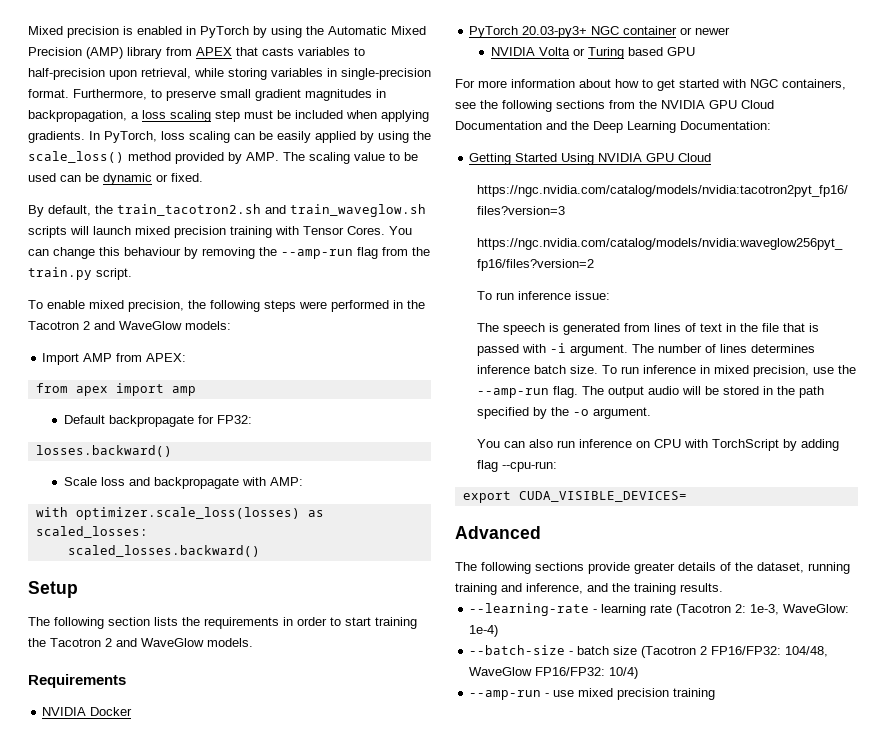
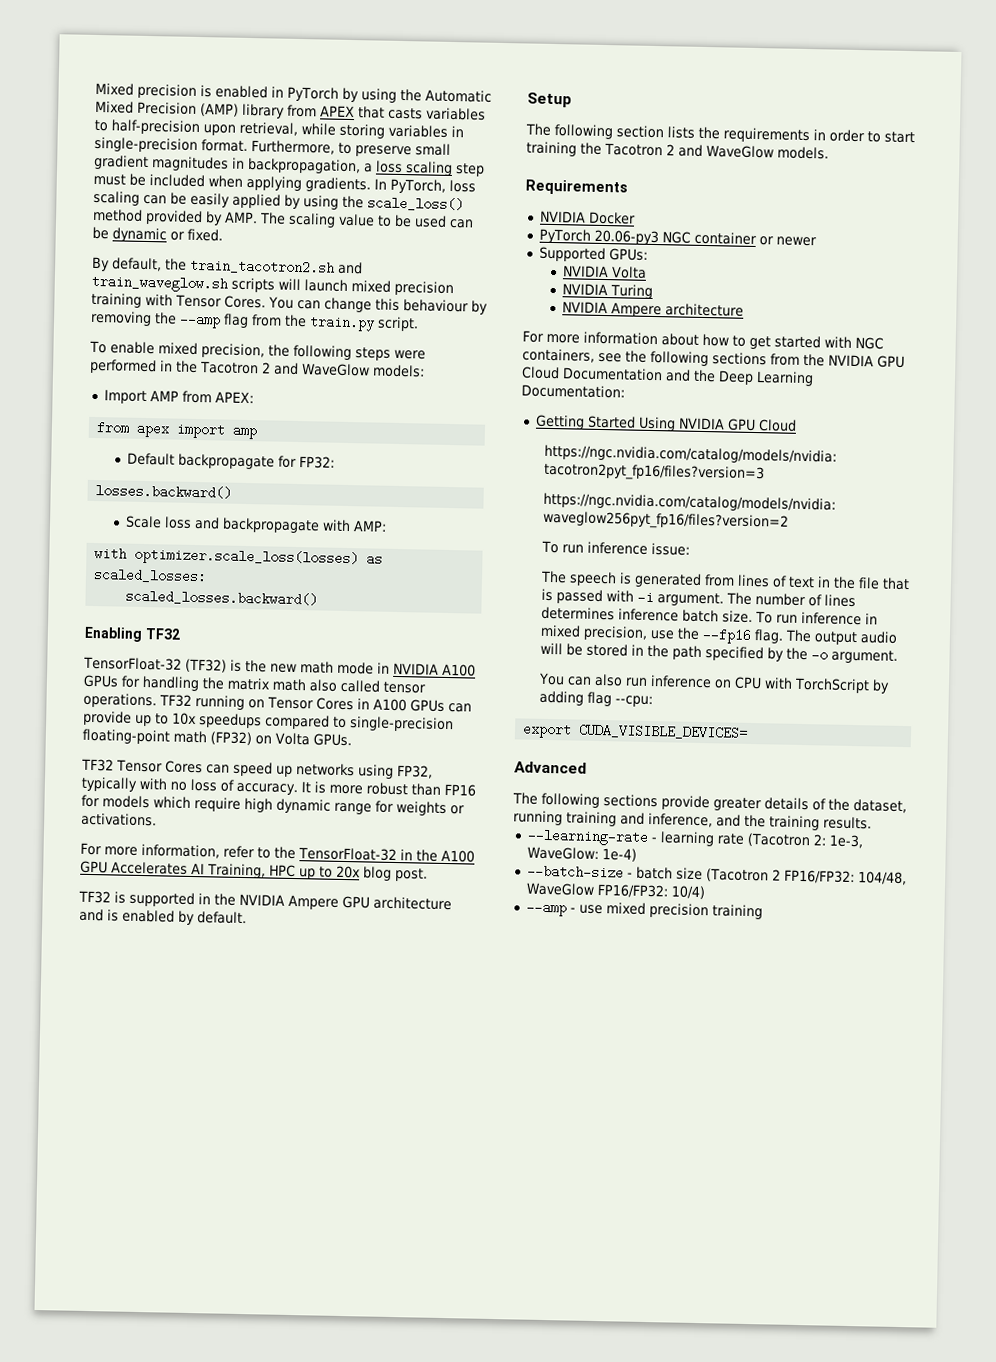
- You can change this behaviour by removing the --amp-run flag from the train.py script.
+ You can change this behaviour by removing the --amp flag from the train.py script.
+ Enabling TF32
+ TensorFloat-32 (TF32) is the new math mode in NVIDIA A100 GPUs for handling the matrix math also called tensor operations. TF32 running on Tensor Cores in A100 GPUs can provide up to 10x speedups compared to single-precision floating-point math (FP32) on Volta GPUs.
+ TF32 Tensor Cores can speed up networks using FP32, typically with no loss of accuracy. It is more robust than FP16 for models which require high dynamic range for weights or activations.
+ For more information, refer to the TensorFloat-32 in the A100 GPU Accelerates AI Training, HPC up to 20x blog post.
+ TF32 is supported in the NVIDIA Ampere GPU architecture and is enabled by default.
- PyTorch 20.03-py3+ NGC container or newer
+ PyTorch 20.06-py3 NGC container or newer
+ Supported GPUs:
- NVIDIA Volta or Turing based GPU
+ NVIDIA Volta
+ NVIDIA Turing
+ NVIDIA Ampere architecture
- To run inference in mixed precision, use the --amp-run flag.
+ To run inference in mixed precision, use the --fp16 flag.
- You can also run inference on CPU with TorchScript by adding flag --cpu-run:
+ You can also run inference on CPU with TorchScript by adding flag --cpu:
- --amp-run - use mixed precision training
+ --amp - use mixed precision training

